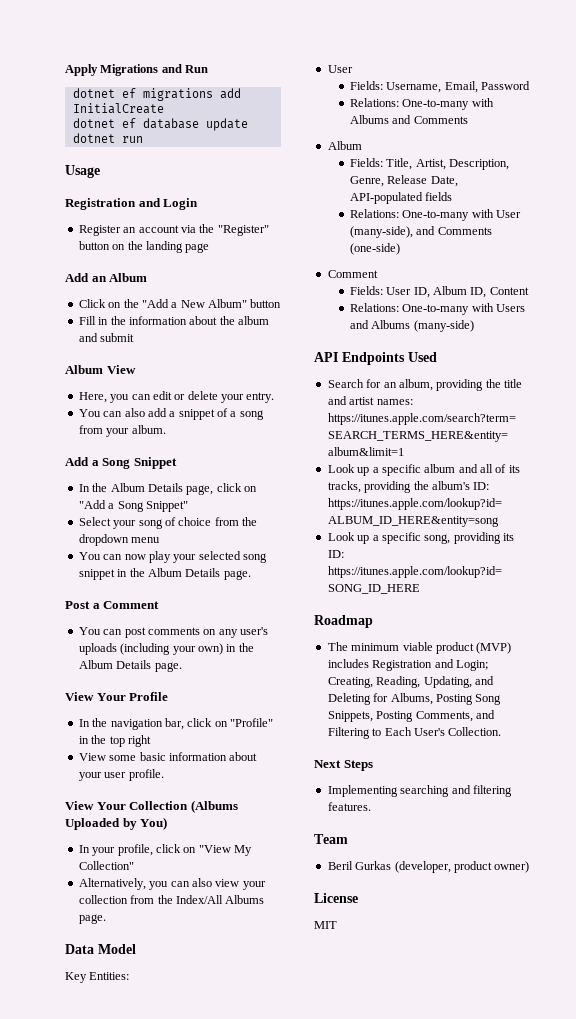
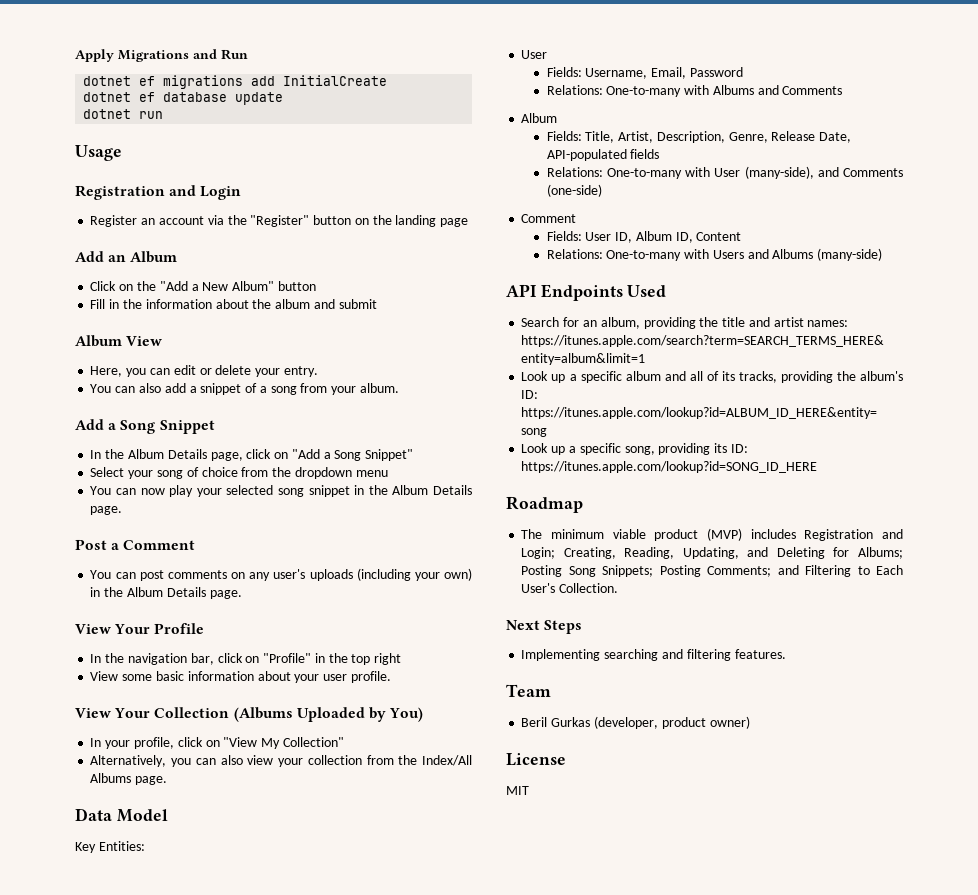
- The minimum viable product (MVP) includes Registration and Login; Creating, Reading, Updating, and Deleting for Albums, Posting Song Snippets, Posting Comments, and Filtering to Each User's Collection.
+ The minimum viable product (MVP) includes Registration and Login; Creating, Reading, Updating, and Deleting for Albums; Posting Song Snippets; Posting Comments; and Filtering to Each User's Collection.

